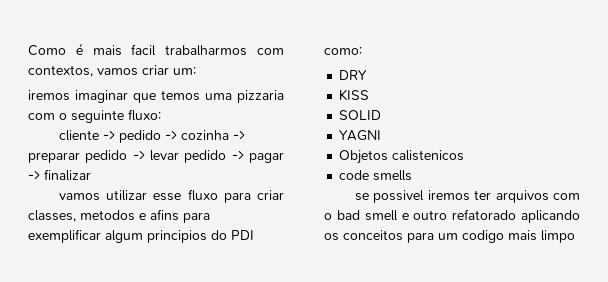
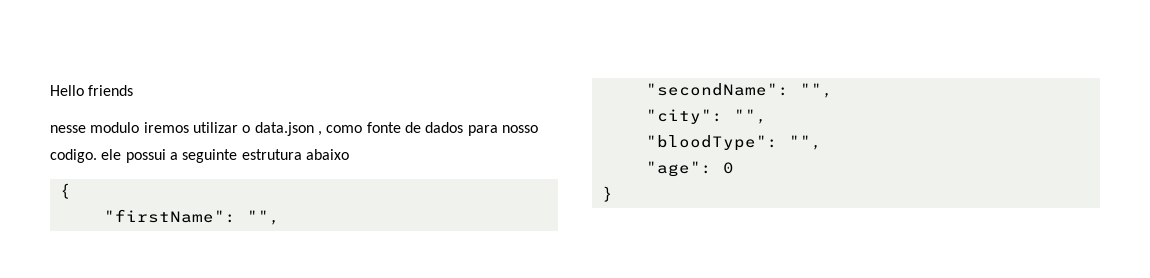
- Como é mais facil trabalharmos com contextos, vamos criar um:
- iremos imaginar que temos uma pizzaria com o seguinte fluxo:
- cliente -> pedido -> cozinha -> preparar pedido -> levar pedido -> pagar -> finalizar
- vamos utilizar esse fluxo para criar classes, metodos e afins para exemplificar algum principios do PDI como:
- DRY
- KISS
- SOLID
- YAGNI
- Objetos calistenicos
- code smells
- se possivel iremos ter arquivos com o bad smell e outro refatorado aplicando os conceitos para um codigo mais limpo
+ Hello friends
+ nesse modulo iremos utilizar o data.json , como fonte de dados para nosso codigo. ele possui a seguinte estrutura abaixo
+ {
+ "firstName": "",
+ "secondName": "",
+ "city": "",
+ "bloodType": "",
+ "age": 0
+ }

